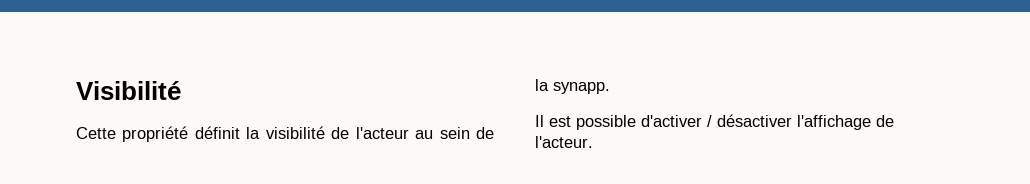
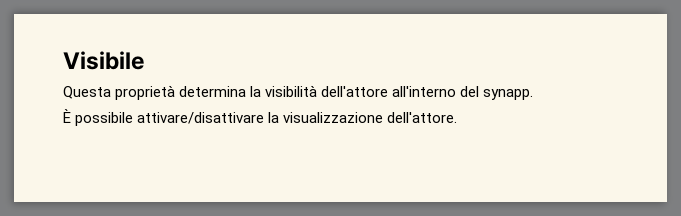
- Visibilité
- Cette propriété définit la visibilité de l'acteur au sein de la synapp.
- Il est possible d'activer / désactiver l'affichage de l'acteur.
+ Visibile
+ Questa proprietà determina la visibilità dell'attore all'interno del synapp.
+ È possibile attivare/disattivare la visualizzazione dell'attore.

